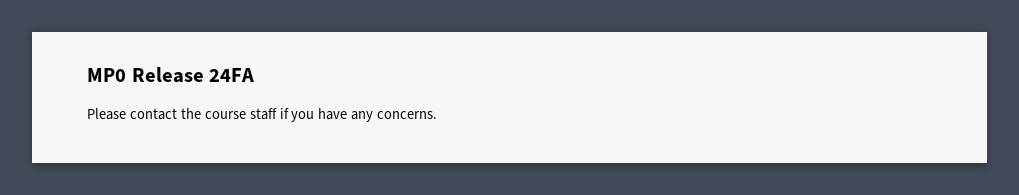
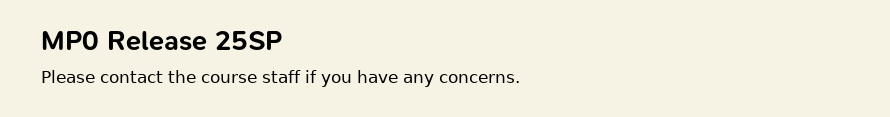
- MP0 Release 24FA
+ MP0 Release 25SP

